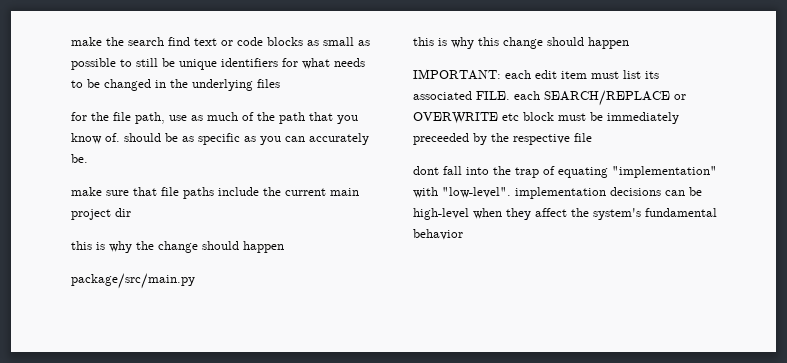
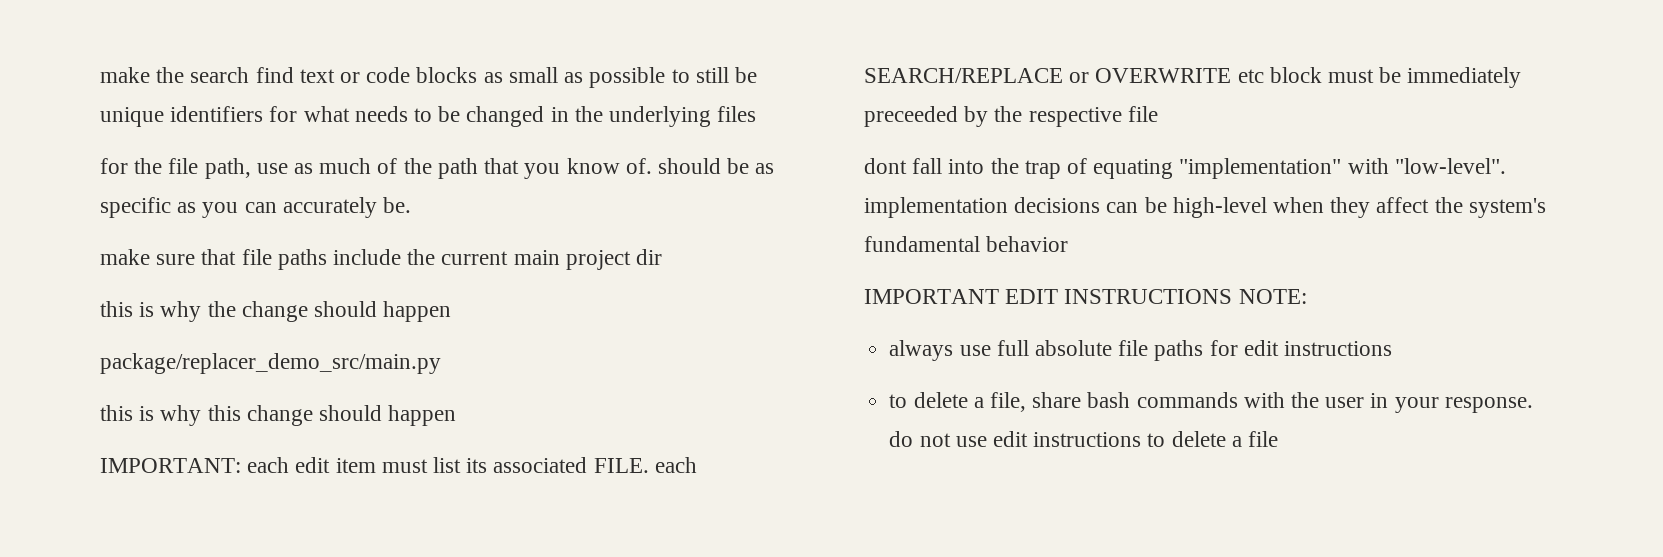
- package/src/main.py
+ package/replacer_demo_src/main.py
+ IMPORTANT EDIT INSTRUCTIONS NOTE:
+ always use full absolute file paths for edit instructions
+ to delete a file, share bash commands with the user in your response. do not use edit instructions to delete a file

